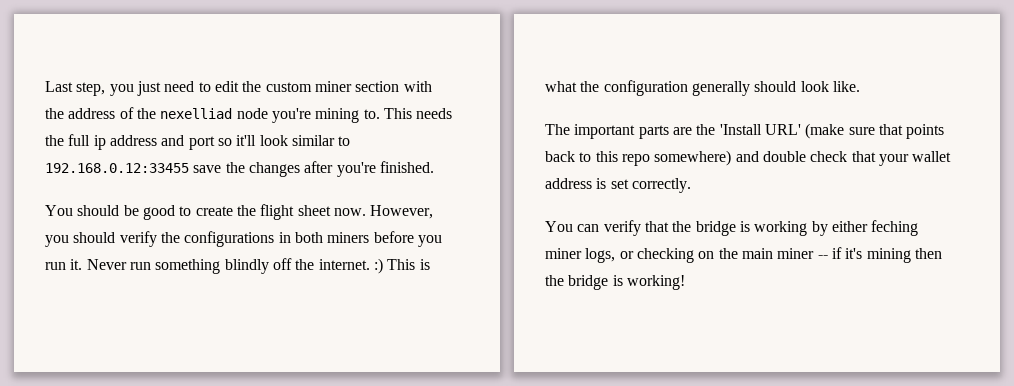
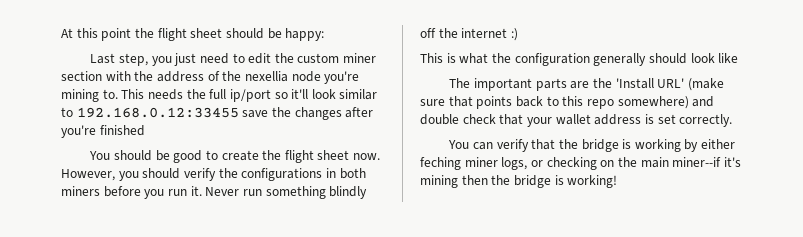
+ At this point the flight sheet should be happy:
- Last step, you just need to edit the custom miner section with the address of the nexelliad node you're mining to.
+ Last step, you just need to edit the custom miner section with the address of the nexellia node you're mining to.
- This needs the full ip address and port so it'll look similar to 192.168.0.12:33455 save the changes after you're finished.
+ This needs the full ip/port so it'll look similar to 192.168.0.12:33455 save the changes after you're finished
- Never run something blindly off the internet. :) This is what the configuration generally should look like.
+ Never run something blindly off the internet :)
+ This is what the configuration generally should look like
- You can verify that the bridge is working by either feching miner logs, or checking on the main miner -- if it's mining then the bridge is working!
+ You can verify that the bridge is working by either feching miner logs, or checking on the main miner--if it's mining then the bridge is working!

